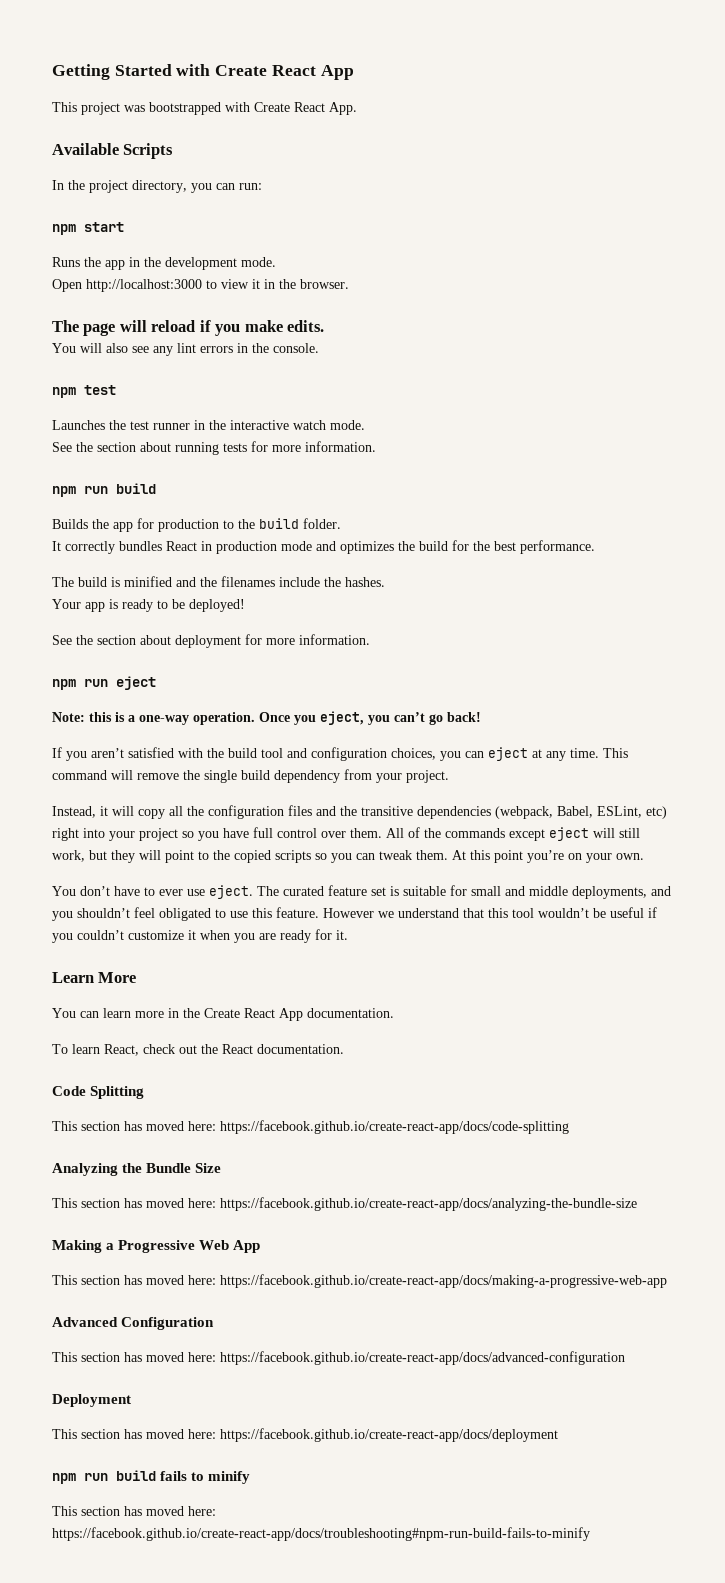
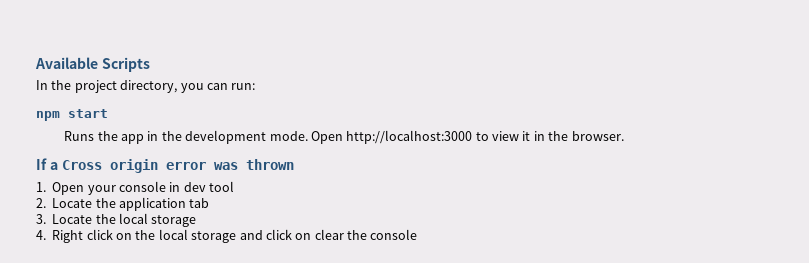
- Getting Started with Create React App
- This project was bootstrapped with Create React App.
- Runs the app in the development mode.
- Open http://localhost:3000 to view it in the browser.
+ Runs the app in the development mode. Open http://localhost:3000 to view it in the browser.
- The page will reload if you make edits.
- You will also see any lint errors in the console.
- npm test
- Launches the test runner in the interactive watch mode.
- See the section about running tests for more information.
- npm run build
- Builds the app for production to the build folder.
- It correctly bundles React in production mode and optimizes the build for the best performance.
- The build is minified and the filenames include the hashes.
- Your app is ready to be deployed!
- See the section about deployment for more information.
- npm run eject
- Note: this is a one-way operation. Once you eject, you can’t go back!
- If you aren’t satisfied with the build tool and configuration choices, you can eject at any time. This command will remove the single build dependency from your project.
- Instead, it will copy all the configuration files and the transitive dependencies (webpack, Babel, ESLint, etc) right into your project so you have full control over them. All of the commands except eject will still work, but they will point to the copied scripts so you can tweak them. At this point you’re on your own.
- You don’t have to ever use eject. The curated feature set is suitable for small and middle deployments, and you shouldn’t feel obligated to use this feature. However we understand that this tool wouldn’t be useful if you couldn’t customize it when you are ready for it.
- Learn More
- You can learn more in the Create React App documentation.
- To learn React, check out the React documentation.
- Code Splitting
- This section has moved here: https://facebook.github.io/create-react-app/docs/code-splitting
- Analyzing the Bundle Size
- This section has moved here: https://facebook.github.io/create-react-app/docs/analyzing-the-bundle-size
- Making a Progressive Web App
- This section has moved here: https://facebook.github.io/create-react-app/docs/making-a-progressive-web-app
- Advanced Configuration
- This section has moved here: https://facebook.github.io/create-react-app/docs/advanced-configuration
- Deployment
- This section has moved here: https://facebook.github.io/create-react-app/docs/deployment
- npm run build fails to minify
- This section has moved here: https://facebook.github.io/create-react-app/docs/troubleshooting#npm-run-build-fails-to-minify
+ If a Cross origin error was thrown
+ 1. Open your console in dev tool
+ 2. Locate the application tab
+ 3. Locate the local storage
+ 4. Right click on the local storage and click on clear the console

